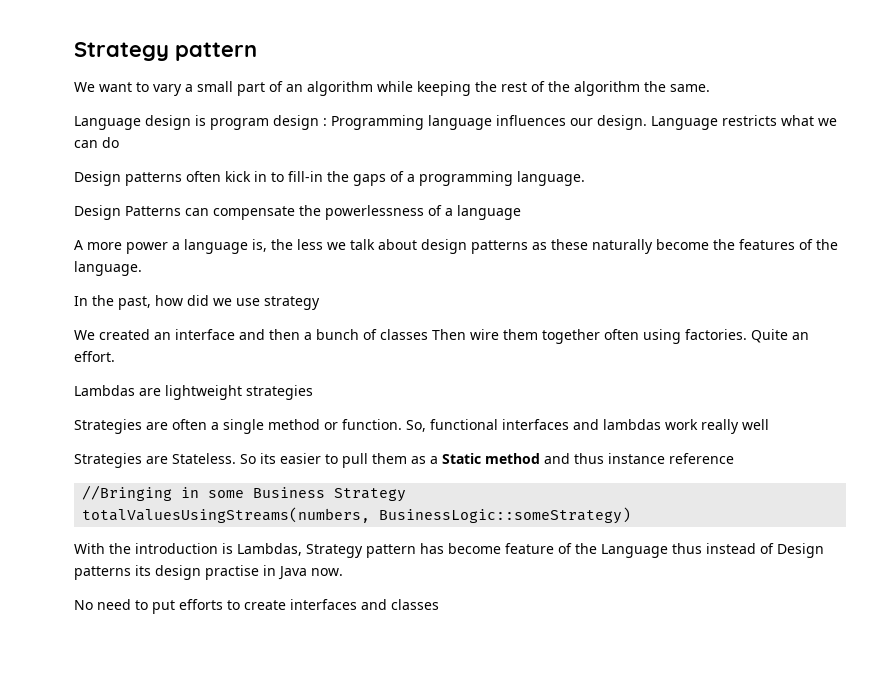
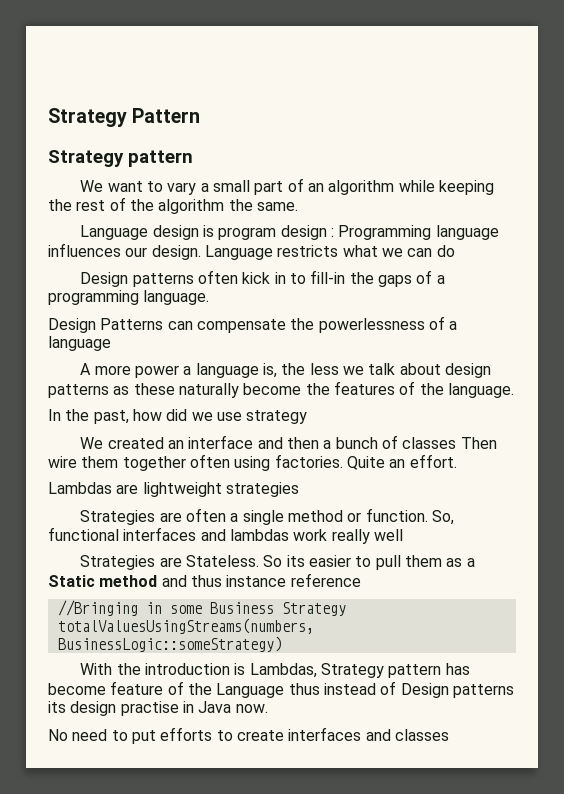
+ Strategy Pattern

